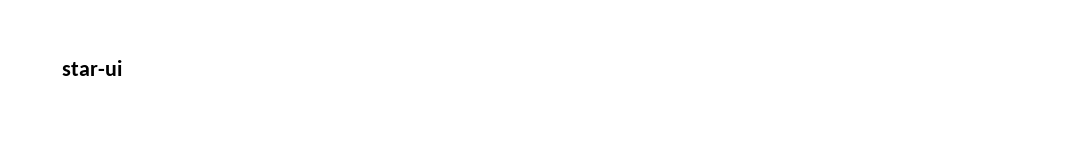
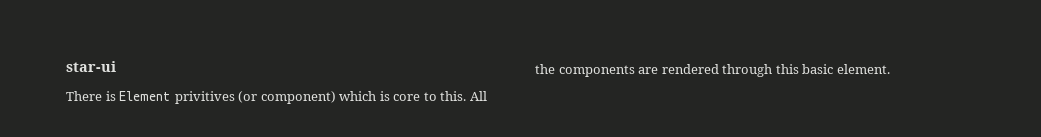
+ There is Element privitives (or component) which is core to this. All the components are rendered through this basic element.

